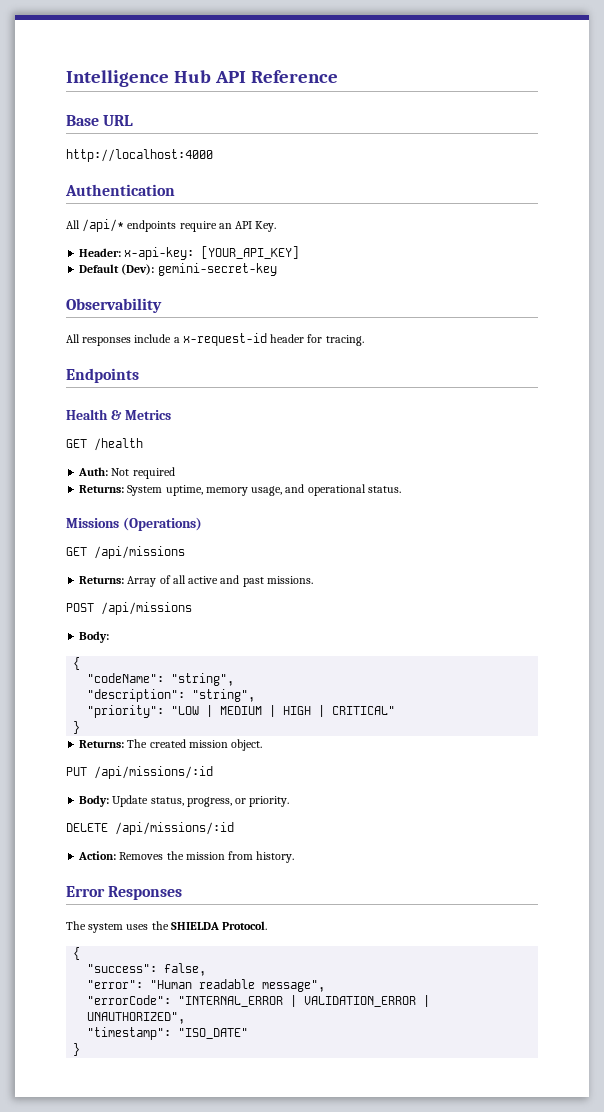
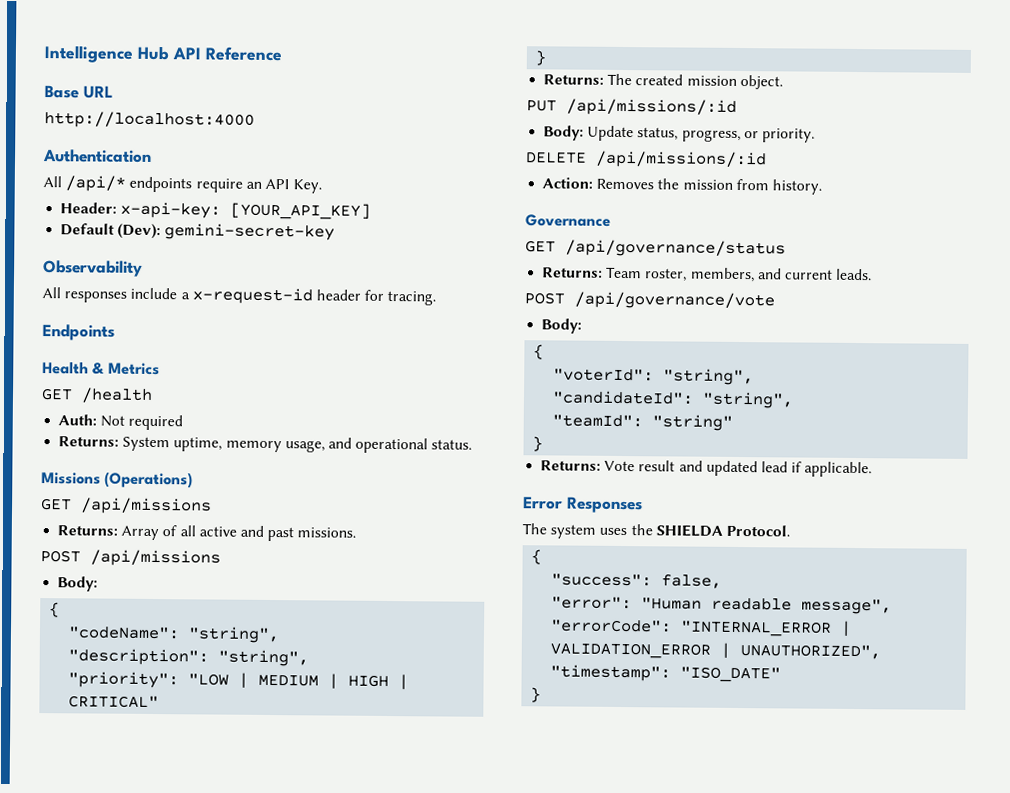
+ Governance
+ GET /api/governance/status
+ Returns: Team roster, members, and current leads.
+ POST /api/governance/vote
+ Body:
+ {
+ "voterId": "string",
+ "candidateId": "string",
+ "teamId": "string"
+ }
+ Returns: Vote result and updated lead if applicable.

